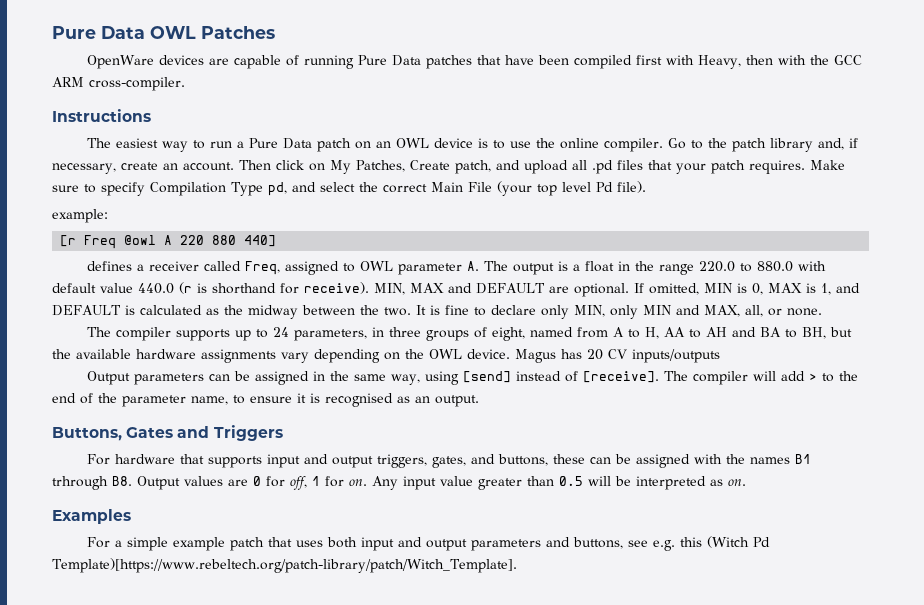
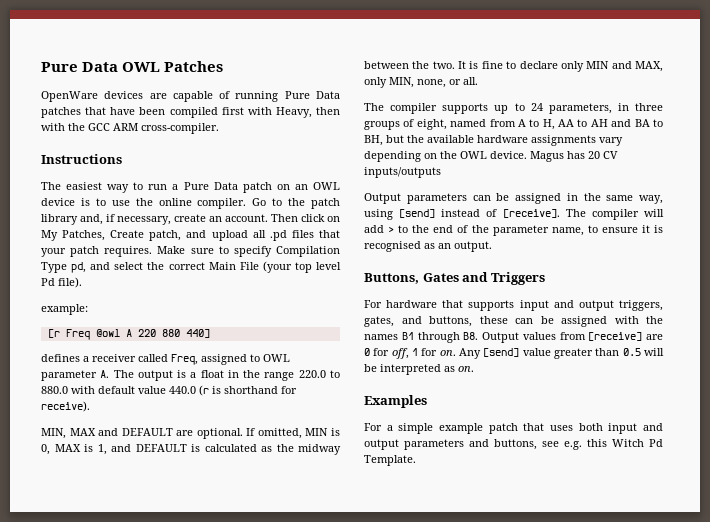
- defines a receiver called Freq, assigned to OWL parameter A. The output is a float in the range 220.0 to 880.0 with default value 440.0 (r is shorthand for receive). MIN, MAX and DEFAULT are optional.
+ defines a receiver called Freq, assigned to OWL parameter A. The output is a float in the range 220.0 to 880.0 with default value 440.0 (r is shorthand for receive).
+ MIN, MAX and DEFAULT are optional.
- It is fine to declare only MIN, only MIN and MAX, all, or none.
+ It is fine to declare only MIN and MAX, only MIN, none, or all.
- For hardware that supports input and output triggers, gates, and buttons, these can be assigned with the names B1 trhrough B8. Output values are 0 for off, 1 for on.
+ For hardware that supports input and output triggers, gates, and buttons, these can be assigned with the names B1 through B8. Output values from [receive] are 0 for off, 1 for on.
- Any input value greater than 0.5 will be interpreted as on.
+ Any [send] value greater than 0.5 will be interpreted as on.
- For a simple example patch that uses both input and output parameters and buttons, see e.g. this (Witch Pd Template)[https://www.rebeltech.org/patch-library/patch/Witch_Template].
+ For a simple example patch that uses both input and output parameters and buttons, see e.g. this Witch Pd Template.

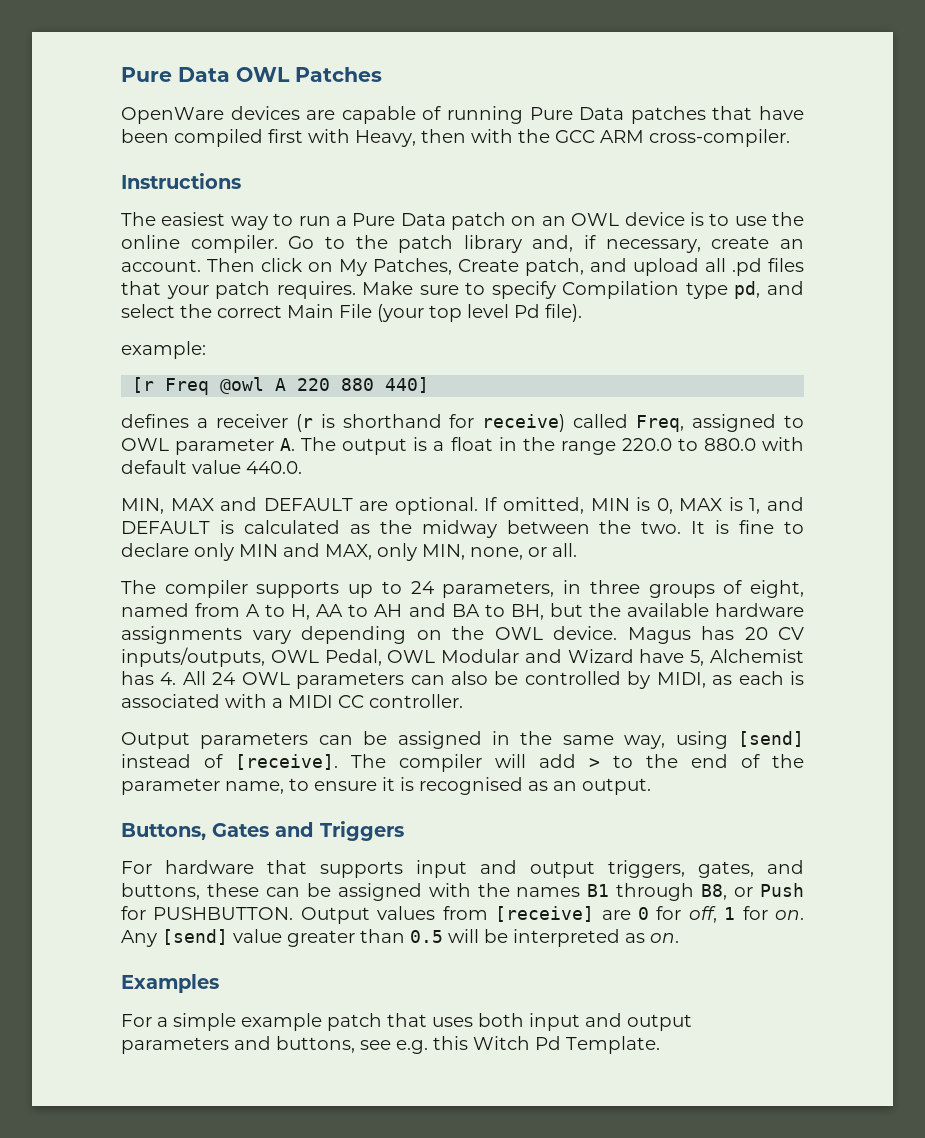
- Make sure to specify Compilation Type pd, and select the correct Main File (your top level Pd file).
+ Make sure to specify Compilation type pd, and select the correct Main File (your top level Pd file).
- defines a receiver called Freq, assigned to OWL parameter A. The output is a float in the range 220.0 to 880.0 with default value 440.0 (r is shorthand for receive).
+ defines a receiver (r is shorthand for receive) called Freq, assigned to OWL parameter A. The output is a float in the range 220.0 to 880.0 with default value 440.0.
- Magus has 20 CV inputs/outputs
+ Magus has 20 CV inputs/outputs, OWL Pedal, OWL Modular and Wizard have 5, Alchemist has 4. All 24 OWL parameters can also be controlled by MIDI, as each is associated with a MIDI CC controller.
- For hardware that supports input and output triggers, gates, and buttons, these can be assigned with the names B1 through B8. Output values from [receive] are 0 for off, 1 for on.
+ For hardware that supports input and output triggers, gates, and buttons, these can be assigned with the names B1 through B8, or Push for PUSHBUTTON. Output values from [receive] are 0 for off, 1 for on.

